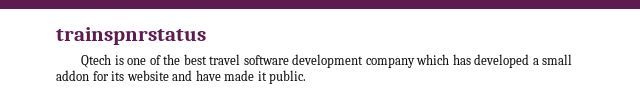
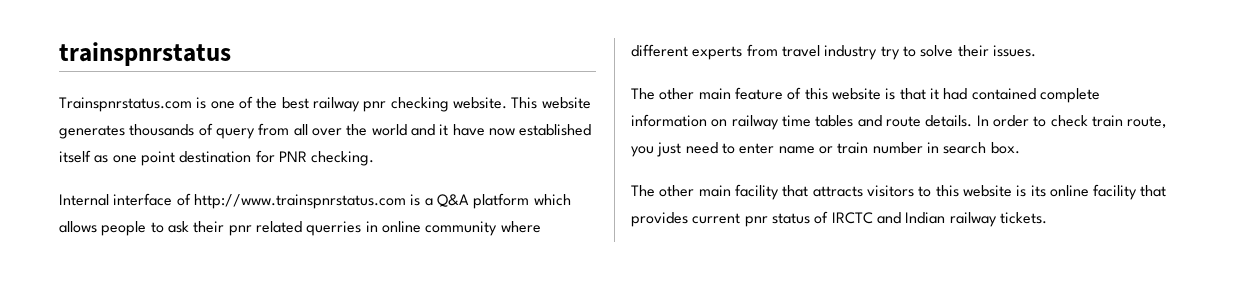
- Qtech is one of the best travel software development company which has developed a small addon for its website and have made it public.
+ Trainspnrstatus.com is one of the best railway pnr checking website. This website generates thousands of query from all over the world and it have now established itself as one point destination for PNR checking.
+ Internal interface of http://www.trainspnrstatus.com is a Q&A platform which allows people to ask their pnr related querries in online community where different experts from travel industry try to solve their issues.
+ The other main feature of this website is that it had contained complete information on railway time tables and route details. In order to check train route, you just need to enter name or train number in search box.
+ The other main facility that attracts visitors to this website is its online facility that provides current pnr status of IRCTC and Indian railway tickets.

